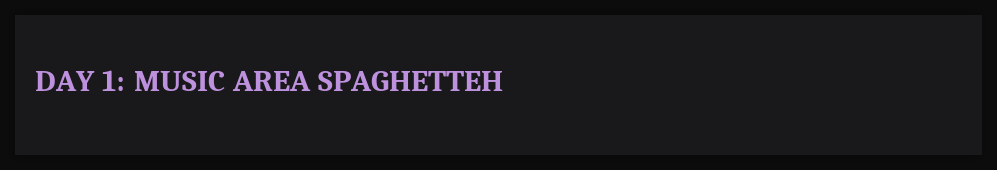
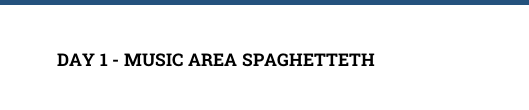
- DAY 1: MUSIC AREA SPAGHETTEH
+ DAY 1 - MUSIC AREA SPAGHETTETH

